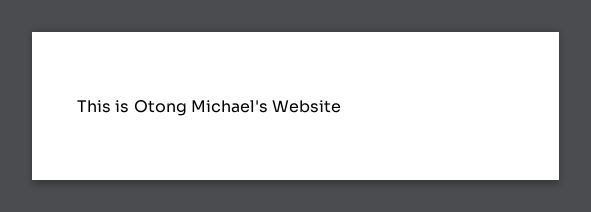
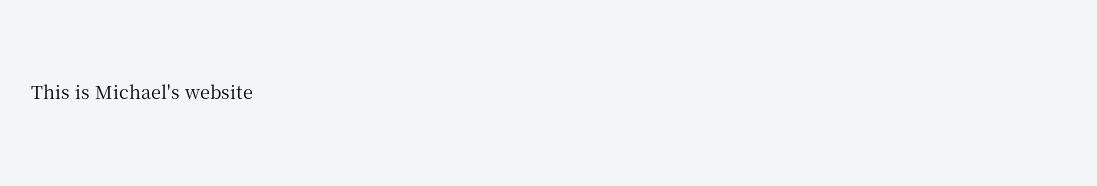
- This is Otong Michael's Website
+ This is Michael's website

